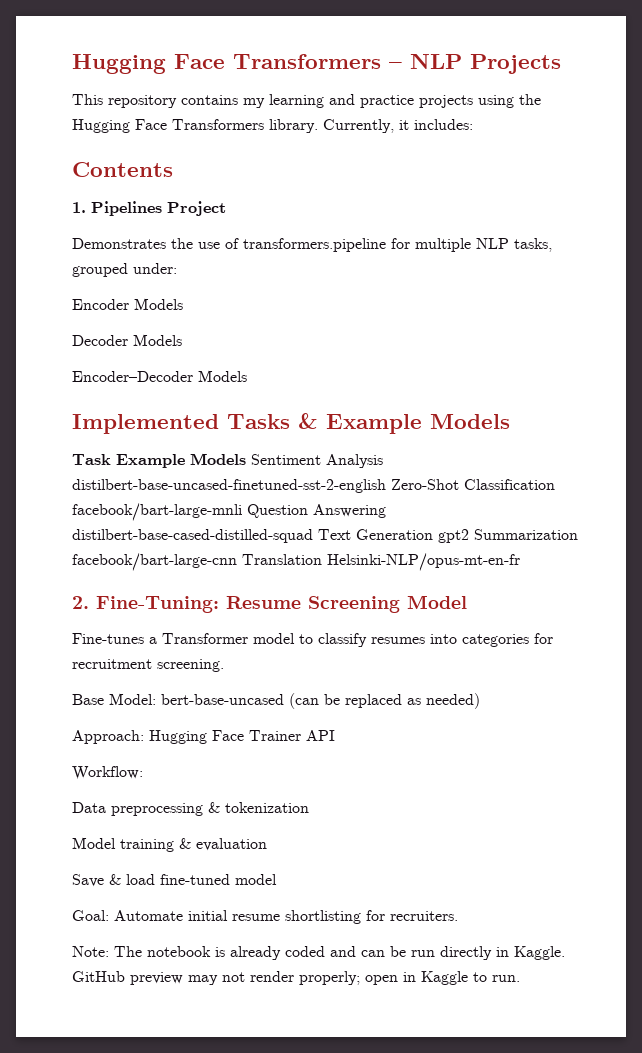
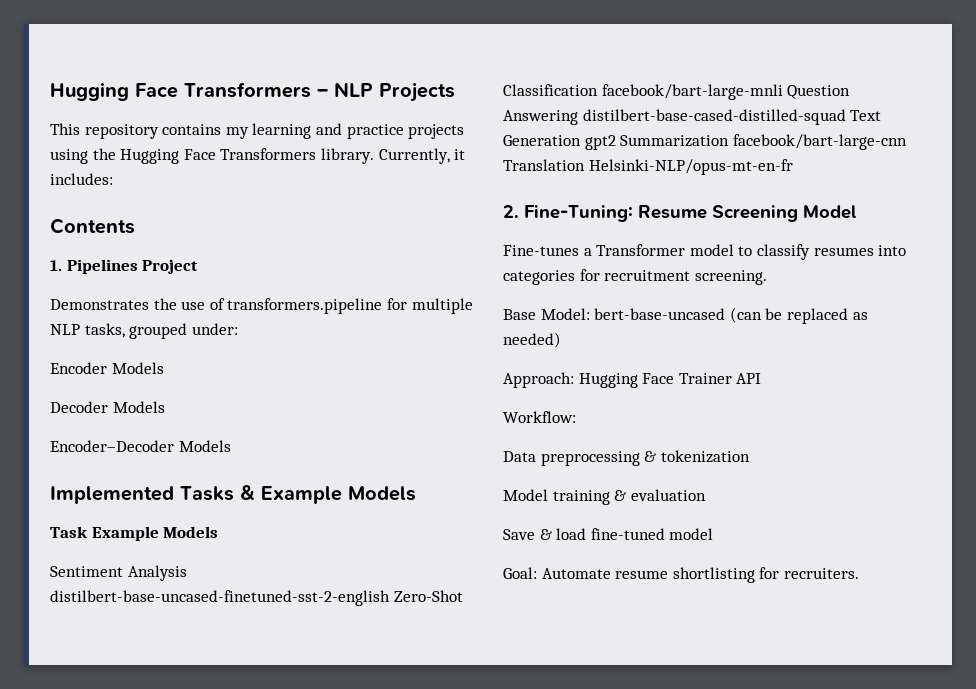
- Task Example Models Sentiment Analysis distilbert-base-uncased-finetuned-sst-2-english Zero-Shot Classification facebook/bart-large-mnli Question Answering distilbert-base-cased-distilled-squad Text Generation gpt2 Summarization facebook/bart-large-cnn Translation Helsinki-NLP/opus-mt-en-fr
+ Task Example Models
+ Sentiment Analysis distilbert-base-uncased-finetuned-sst-2-english Zero-Shot Classification facebook/bart-large-mnli Question Answering distilbert-base-cased-distilled-squad Text Generation gpt2 Summarization facebook/bart-large-cnn Translation Helsinki-NLP/opus-mt-en-fr
- Goal: Automate initial resume shortlisting for recruiters.
+ Goal: Automate resume shortlisting for recruiters.
- Note: The notebook is already coded and can be run directly in Kaggle. GitHub preview may not render properly; open in Kaggle to run.

